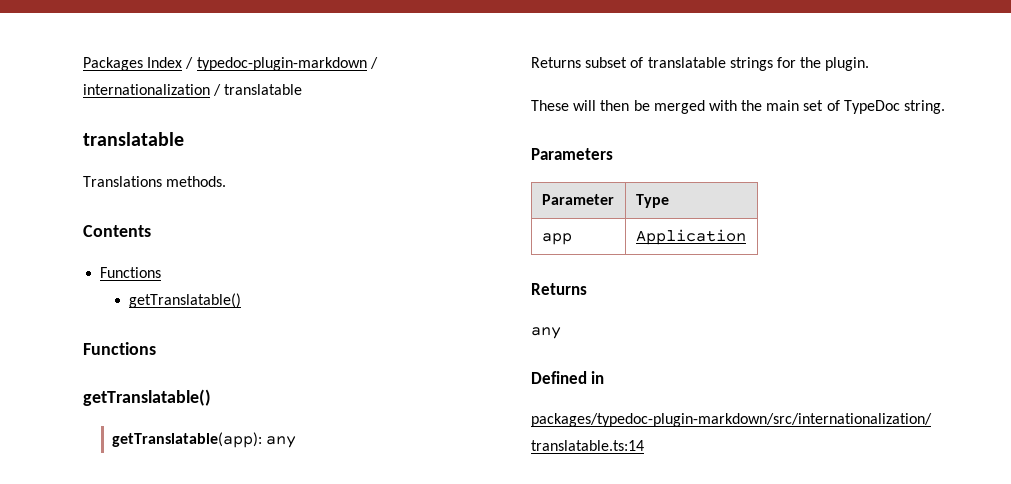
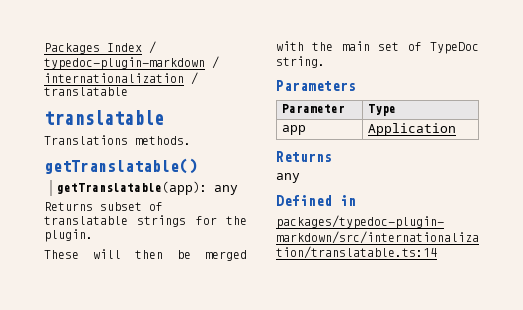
- Contents
- Functions
- getTranslatable()
- Functions

